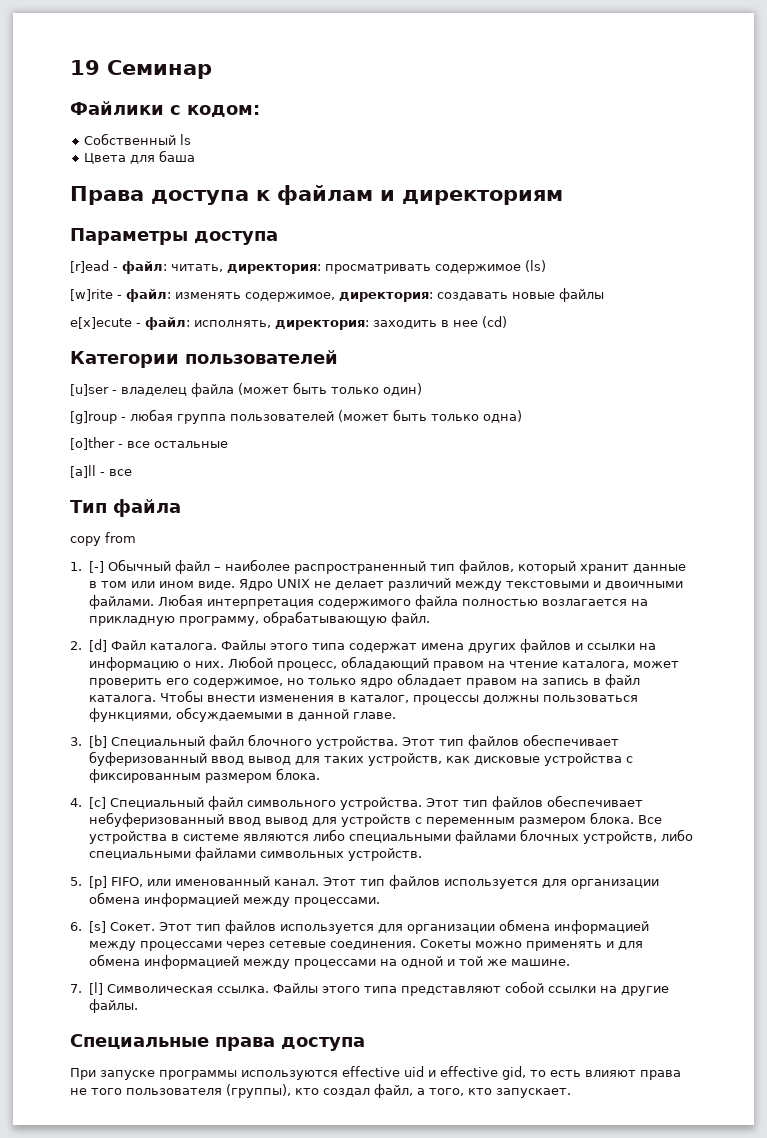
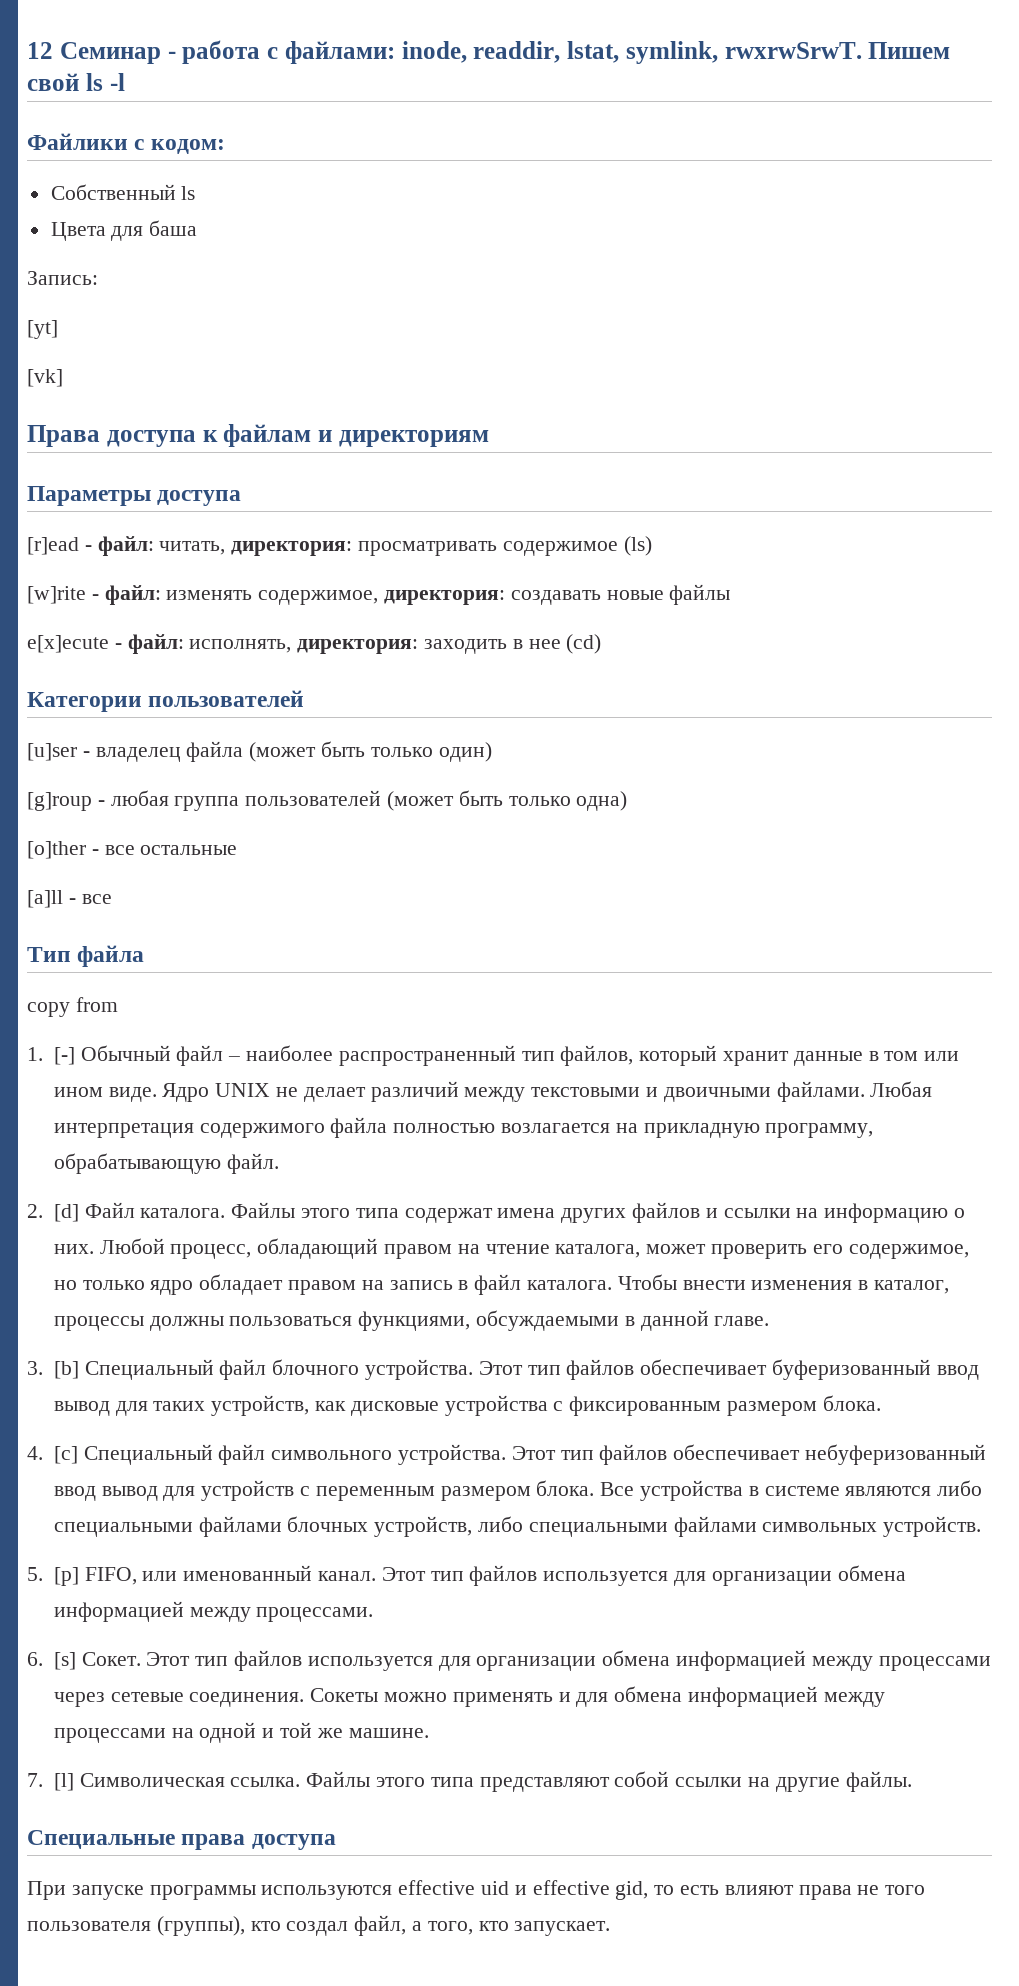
- 19 Семинар
+ 12 Семинар - работа с файлами: inode, readdir, lstat, symlink, rwxrwSrwT. Пишем свой ls -l
+ Запись:
+ [yt]
+ [vk]

